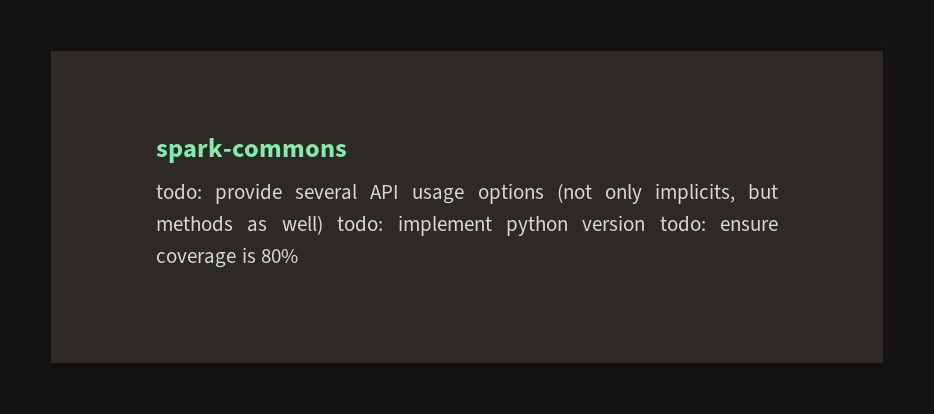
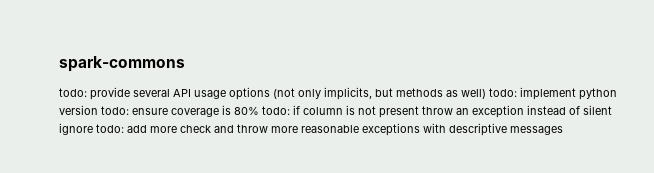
- todo: provide several API usage options (not only implicits, but methods as well) todo: implement python version todo: ensure coverage is 80%
+ todo: provide several API usage options (not only implicits, but methods as well) todo: implement python version todo: ensure coverage is 80% todo: if column is not present throw an exception instead of silent ignore todo: add more check and throw more reasonable exceptions with descriptive messages

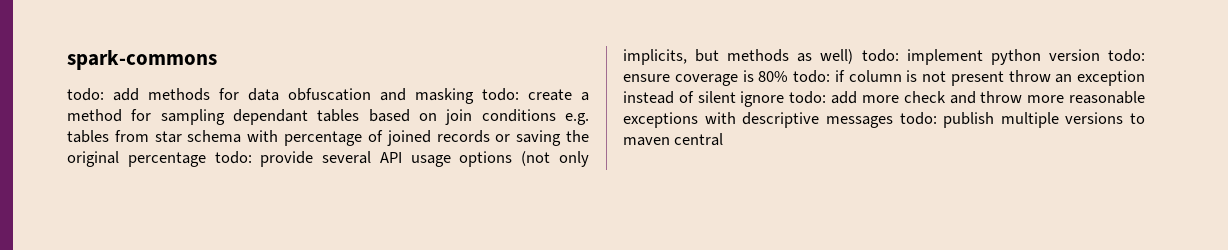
- todo: provide several API usage options (not only implicits, but methods as well) todo: implement python version todo: ensure coverage is 80% todo: if column is not present throw an exception instead of silent ignore todo: add more check and throw more reasonable exceptions with descriptive messages
+ todo: add methods for data obfuscation and masking todo: create a method for sampling dependant tables based on join conditions e.g. tables from star schema with percentage of joined records or saving the original percentage todo: provide several API usage options (not only implicits, but methods as well) todo: implement python version todo: ensure coverage is 80% todo: if column is not present throw an exception instead of silent ignore todo: add more check and throw more reasonable exceptions with descriptive messages todo: publish multiple versions to maven central

